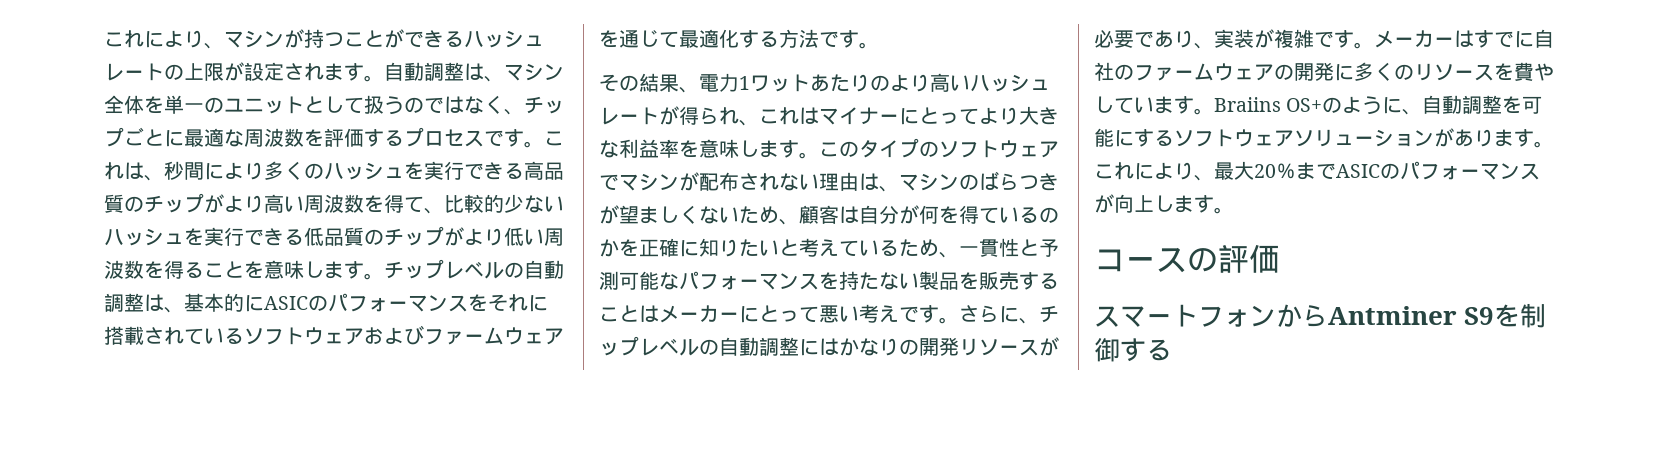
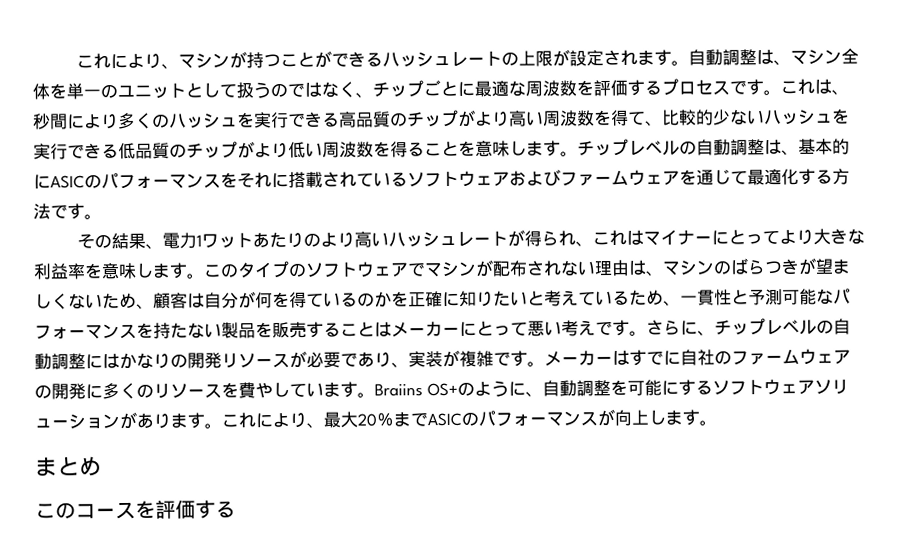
- コースの評価
- スマートフォンからAntminer S9を制御する
+ まとめ
+ このコースを評価する

